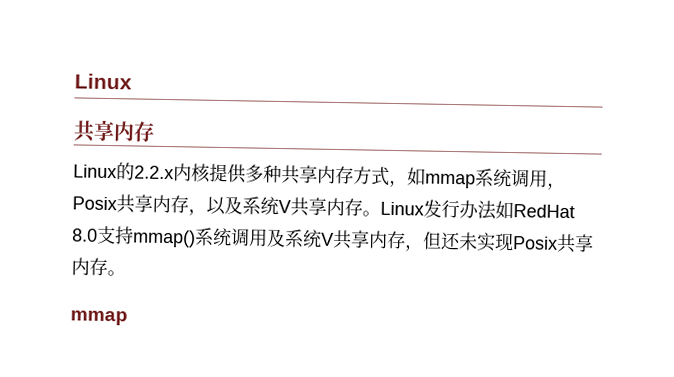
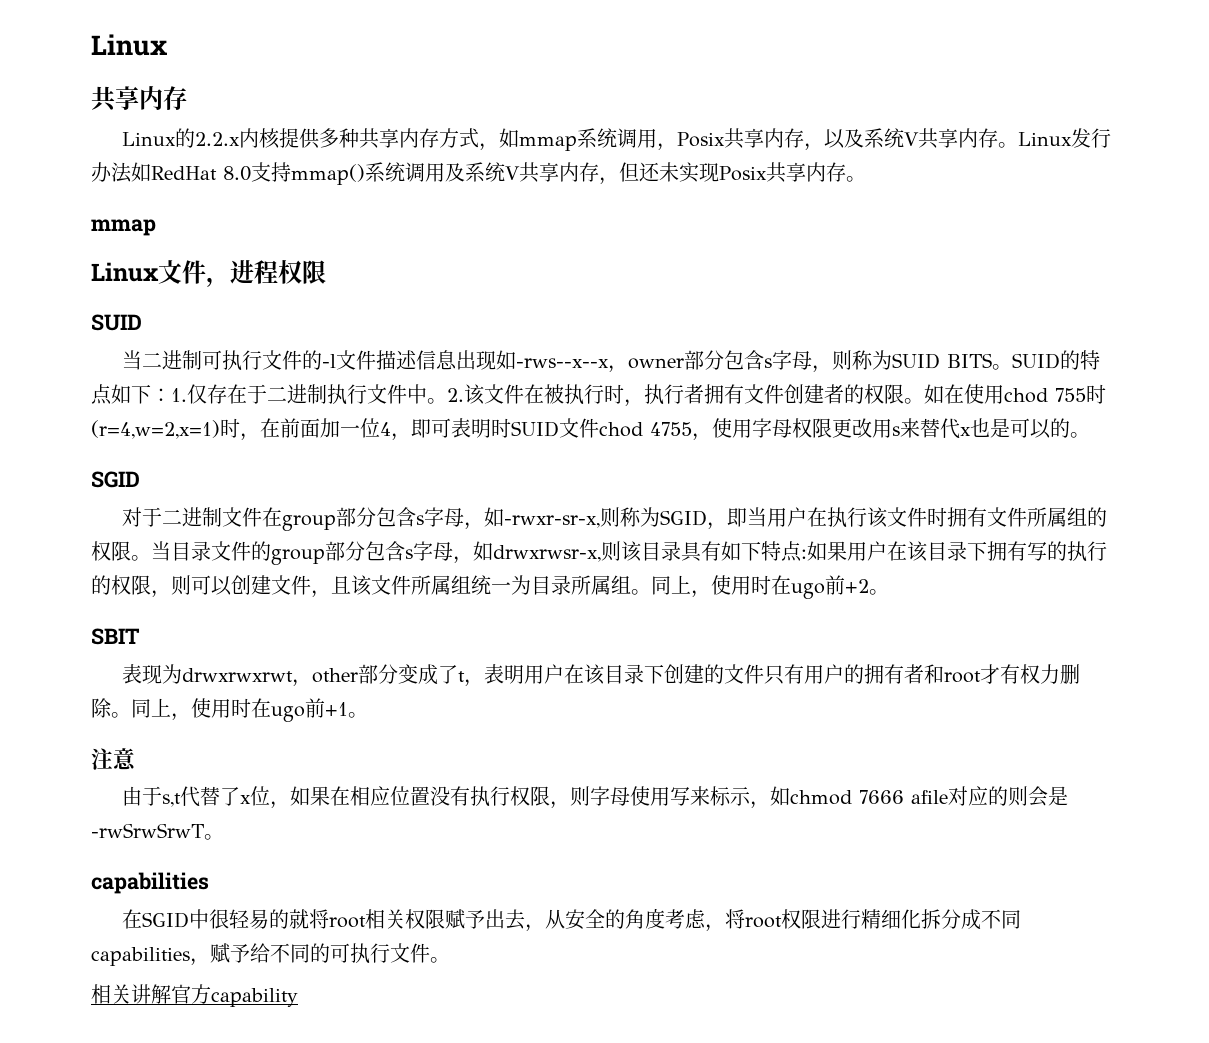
+ Linux文件，进程权限
+ SUID
+ 当二进制可执行文件的-l文件描述信息出现如-rws--x--x，owner部分包含s字母，则称为SUID BITS。SUID的特点如下：1.仅存在于二进制执行文件中。2.该文件在被执行时，执行者拥有文件创建者的权限。如在使用chod 755时(r=4,w=2,x=1)时，在前面加一位4，即可表明时SUID文件chod 4755，使用字母权限更改用s来替代x也是可以的。
+ SGID
+ 对于二进制文件在group部分包含s字母，如-rwxr-sr-x,则称为SGID，即当用户在执行该文件时拥有文件所属组的权限。当目录文件的group部分包含s字母，如drwxrwsr-x,则该目录具有如下特点:如果用户在该目录下拥有写的执行的权限，则可以创建文件，且该文件所属组统一为目录所属组。同上，使用时在ugo前+2。
+ SBIT
+ 表现为drwxrwxrwt，other部分变成了t，表明用户在该目录下创建的文件只有用户的拥有者和root才有权力删除。同上，使用时在ugo前+1。
+ 注意
+ 由于s,t代替了x位，如果在相应位置没有执行权限，则字母使用写来标示，如chmod 7666 afile对应的则会是-rwSrwSrwT。
+ capabilities
+ 在SGID中很轻易的就将root相关权限赋予出去，从安全的角度考虑，将root权限进行精细化拆分成不同capabilities，赋予给不同的可执行文件。
+ 相关讲解官方capability

